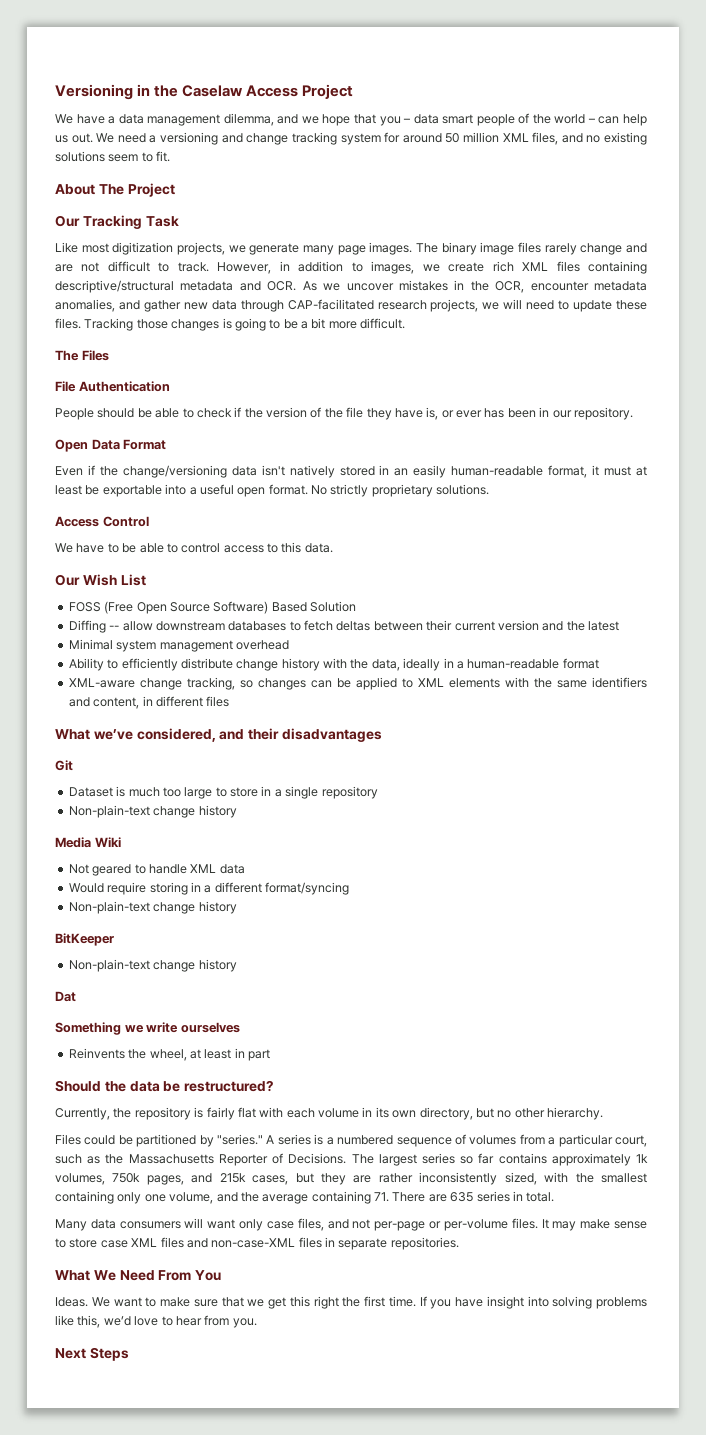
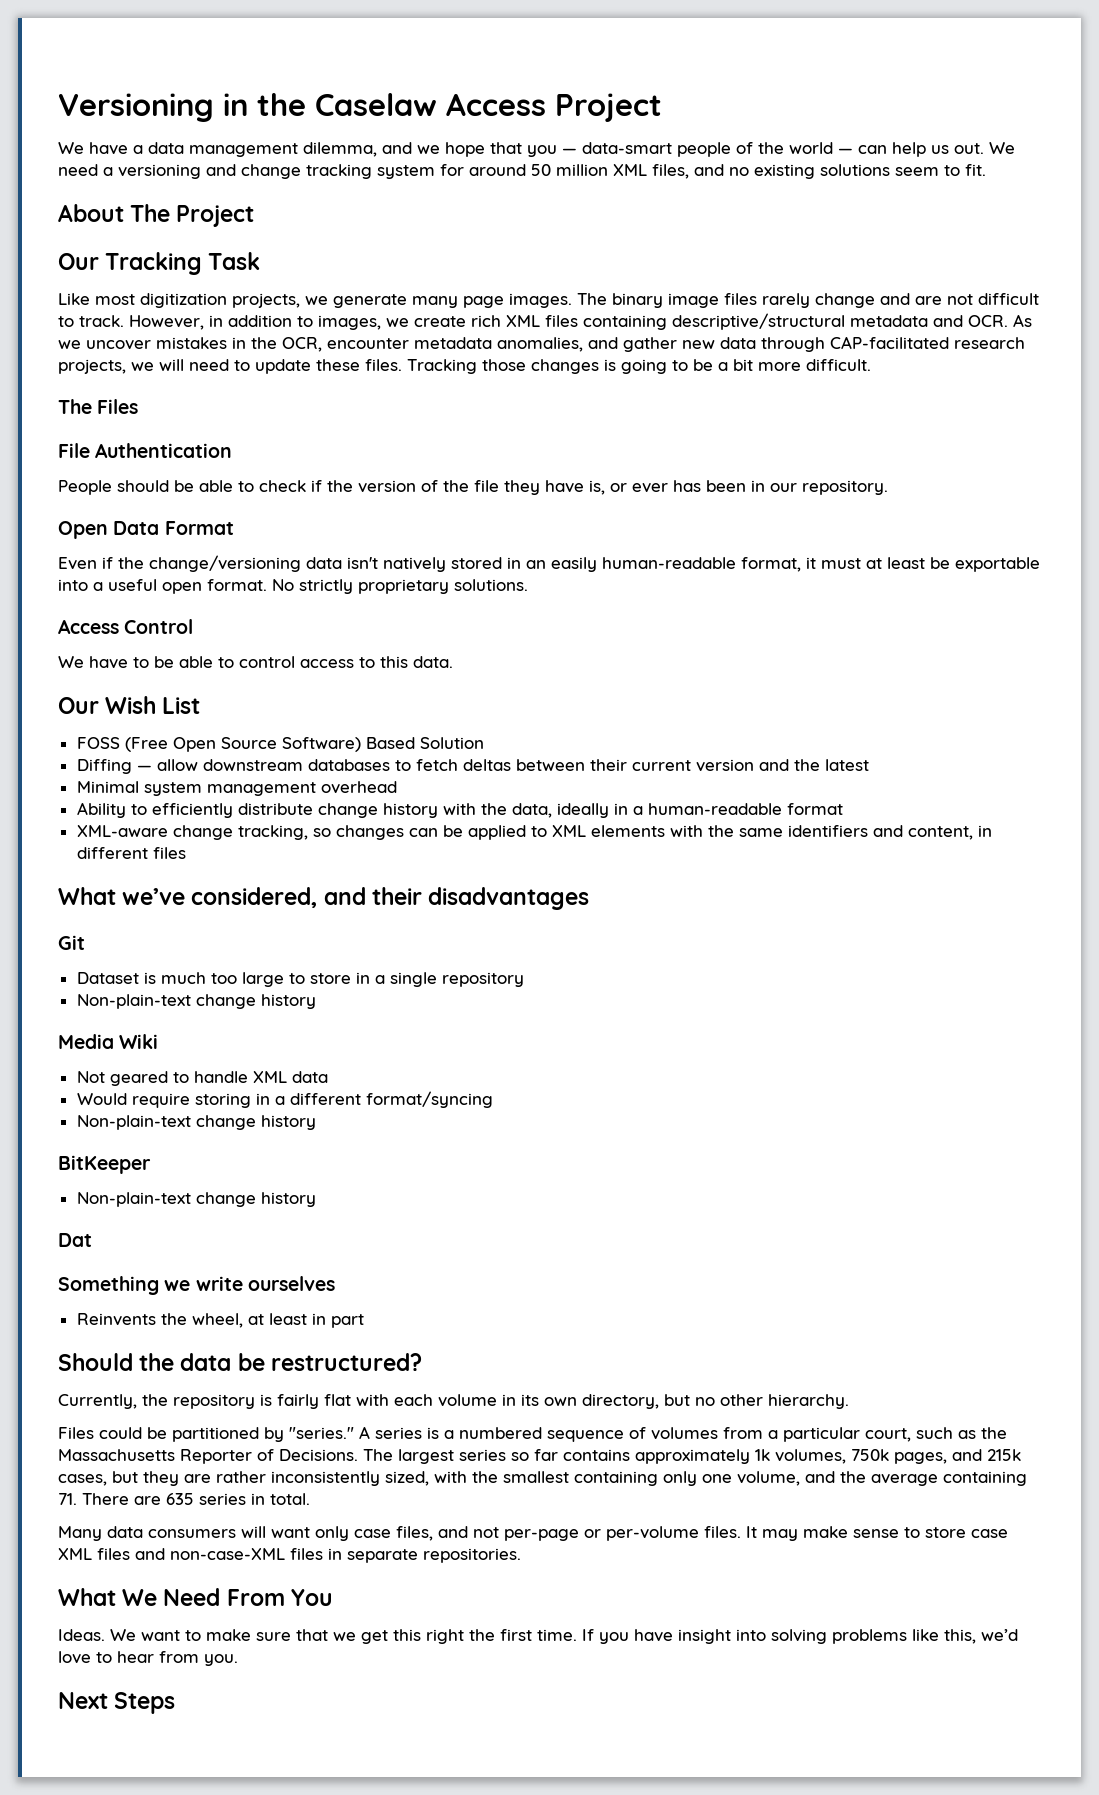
- We have a data management dilemma, and we hope that you – data smart people of the world – can help us out.
+ We have a data management dilemma, and we hope that you — data-smart people of the world — can help us out.
- Diffing -- allow downstream databases to fetch deltas between their current version and the latest
+ Diffing — allow downstream databases to fetch deltas between their current version and the latest

